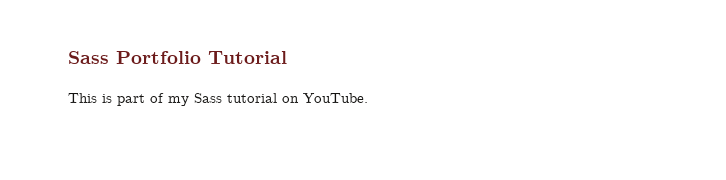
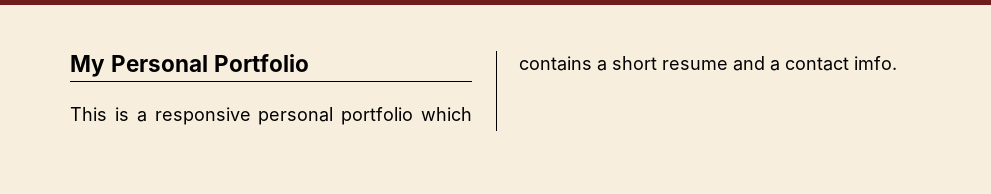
- Sass Portfolio Tutorial
+ My Personal Portfolio
- This is part of my Sass tutorial on YouTube.
+ This is a responsive personal portfolio which contains a short resume and a contact imfo.

